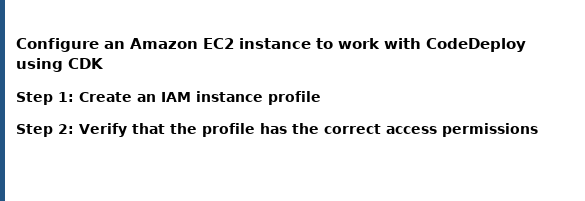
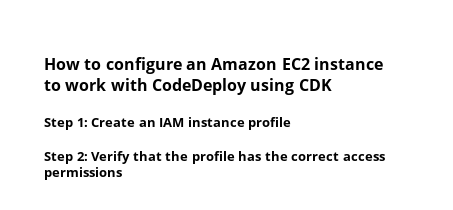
- Configure an Amazon EC2 instance to work with CodeDeploy using CDK
+ How to configure an Amazon EC2 instance to work with CodeDeploy using CDK

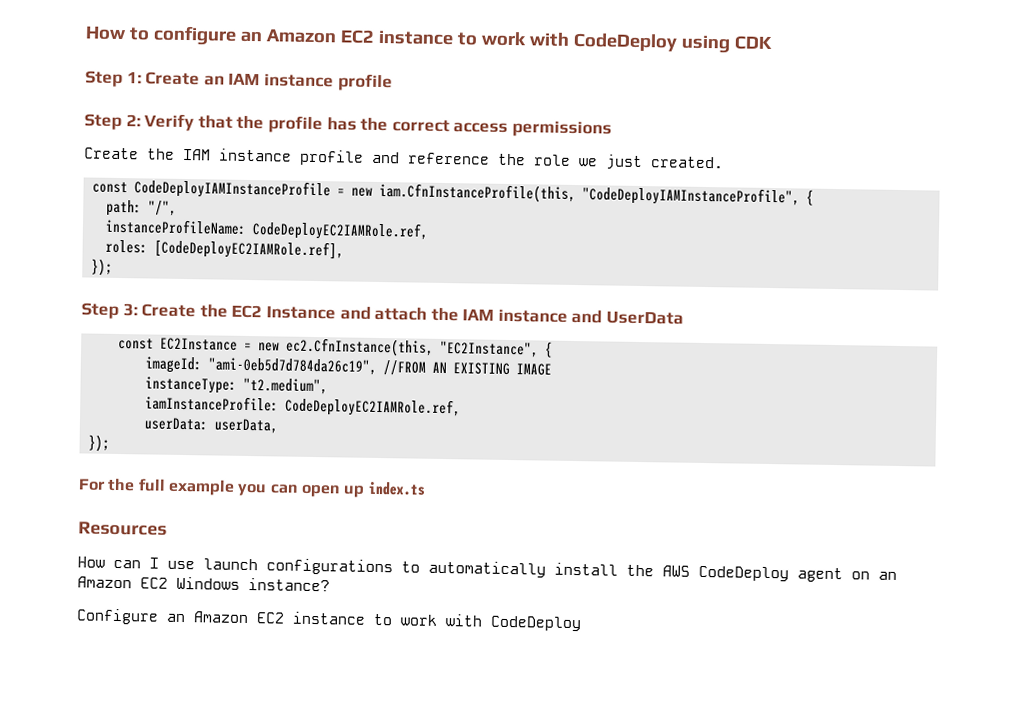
+ Create the IAM instance profile and reference the role we just created.
+ const CodeDeployIAMInstanceProfile = new iam.CfnInstanceProfile(this, "CodeDeployIAMInstanceProfile", {
+ path: "/",
+ instanceProfileName: CodeDeployEC2IAMRole.ref,
+ roles: [CodeDeployEC2IAMRole.ref],
+ });
+ Step 3: Create the EC2 Instance and attach the IAM instance and UserData
+ const EC2Instance = new ec2.CfnInstance(this, "EC2Instance", {
+ imageId: "ami-0eb5d7d784da26c19", //FROM AN EXISTING IMAGE
+ instanceType: "t2.medium",
+ iamInstanceProfile: CodeDeployEC2IAMRole.ref,
+ userData: userData,
+ });
+ For the full example you can open up index.ts
+ Resources
+ How can I use launch configurations to automatically install the AWS CodeDeploy agent on an Amazon EC2 Windows instance?
+ Configure an Amazon EC2 instance to work with CodeDeploy

